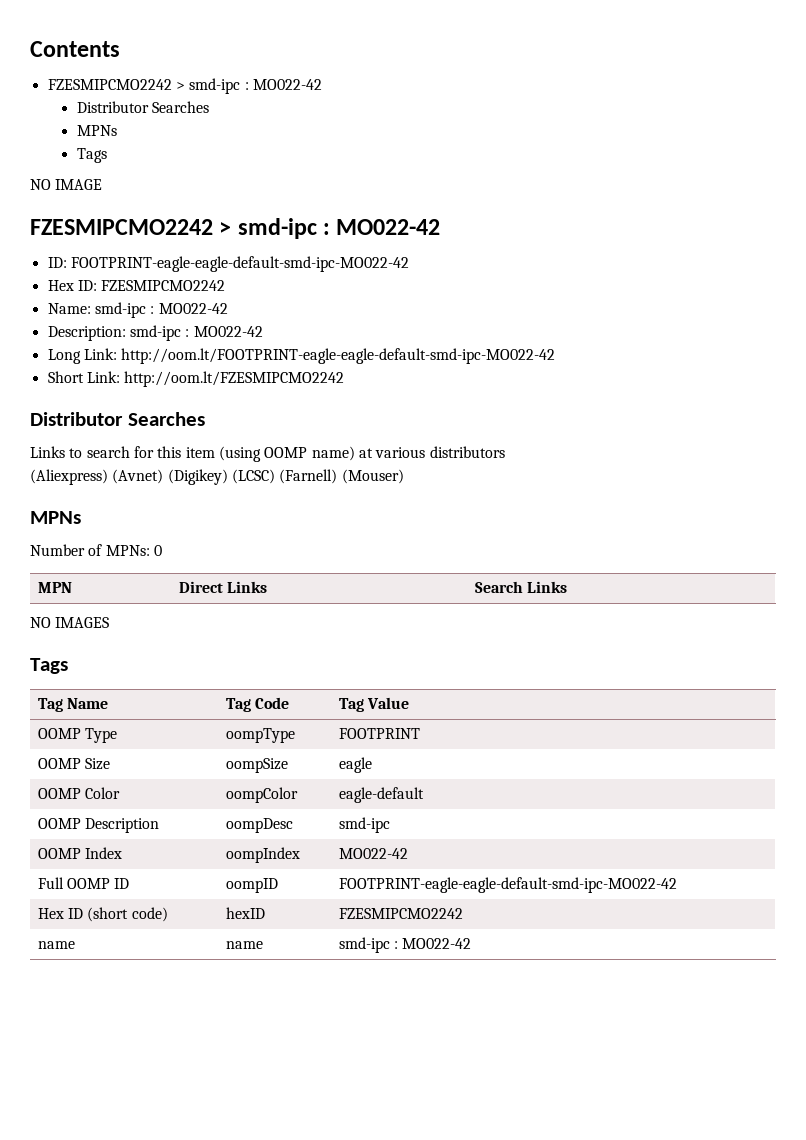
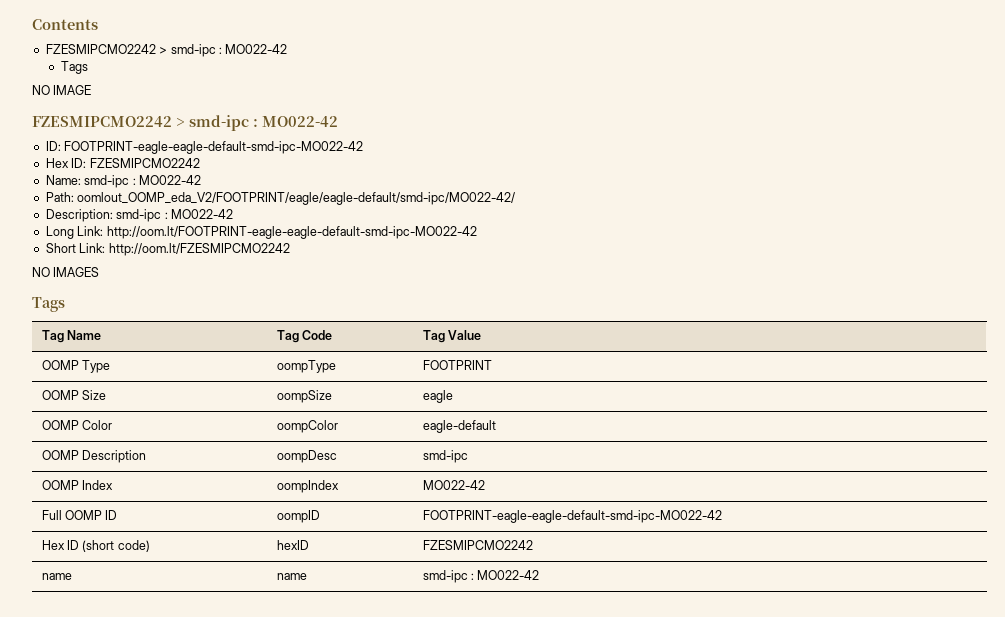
  Contents
  FZESMIPCMO2242 > smd-ipc : MO022-42
- Distributor Searches
- MPNs
+ Path: oomlout_OOMP_eda_V2/FOOTPRINT/eagle/eagle-default/smd-ipc/MO022-42/
  Short Link: http://oom.lt/FZESMIPCMO2242
- Distributor Searches
- Links to search for this item (using OOMP name) at various distributors
- (Aliexpress) (Avnet) (Digikey) (LCSC) (Farnell) (Mouser)
- MPNs
- Number of MPNs: 0
- MPN | Direct Links | Search Links

